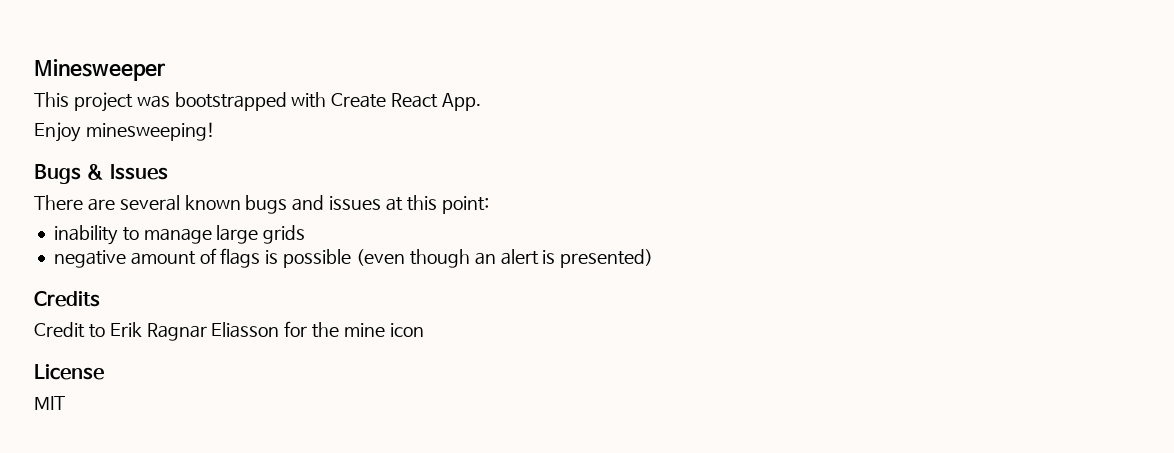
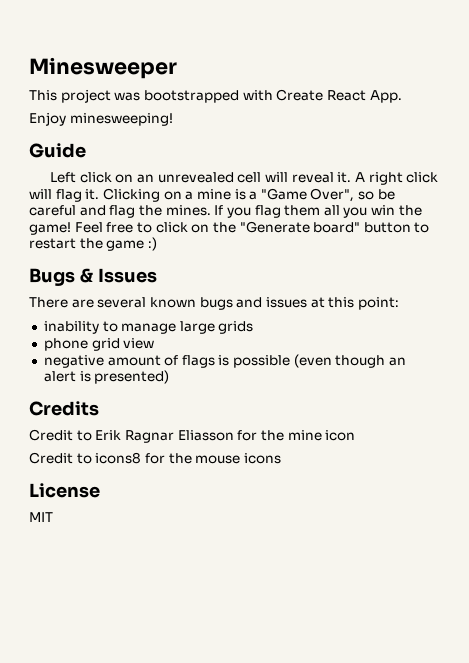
+ Guide
+ Left click on an unrevealed cell will reveal it. A right click will flag it. Clicking on a mine is a "Game Over", so be careful and flag the mines. If you flag them all you win the game! Feel free to click on the "Generate board" button to restart the game :)
+ phone grid view
+ Credit to icons8 for the mouse icons

